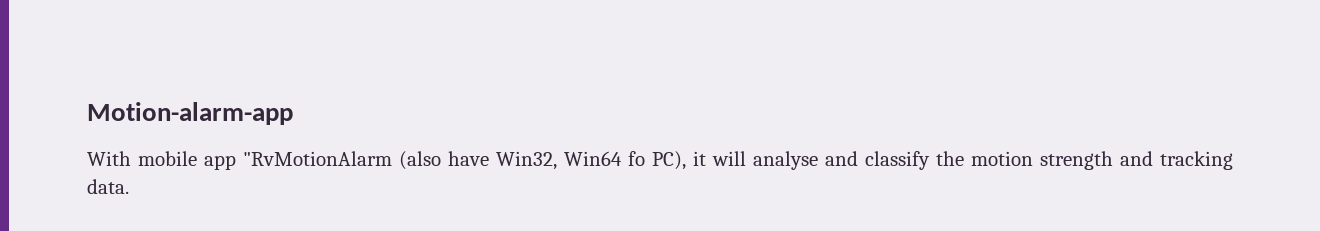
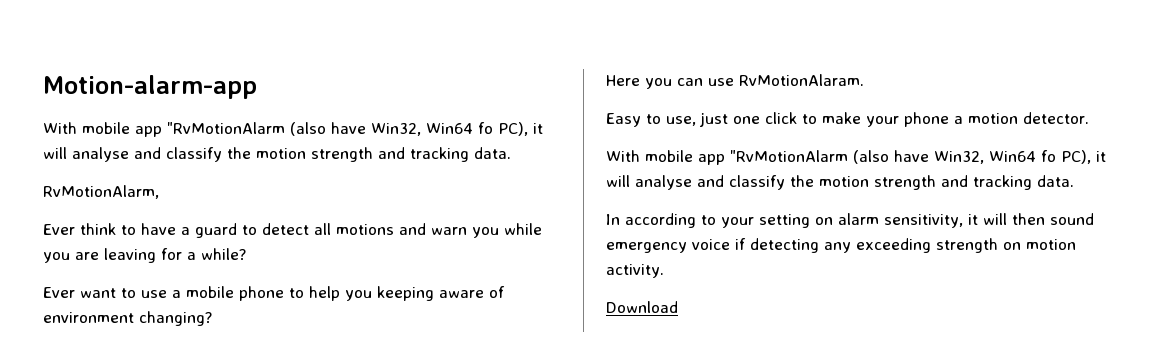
+ RvMotionAlarm,
+ Ever think to have a guard to detect all motions and warn you while you are leaving for a while?
+ Ever want to use a mobile phone to help you keeping aware of environment changing?
+ Here you can use RvMotionAlaram.
+ Easy to use, just one click to make your phone a motion detector.
+ With mobile app "RvMotionAlarm (also have Win32, Win64 fo PC), it will analyse and classify the motion strength and tracking data.
+ In according to your setting on alarm sensitivity, it will then sound emergency voice if detecting any exceeding strength on motion activity.
+ Download

